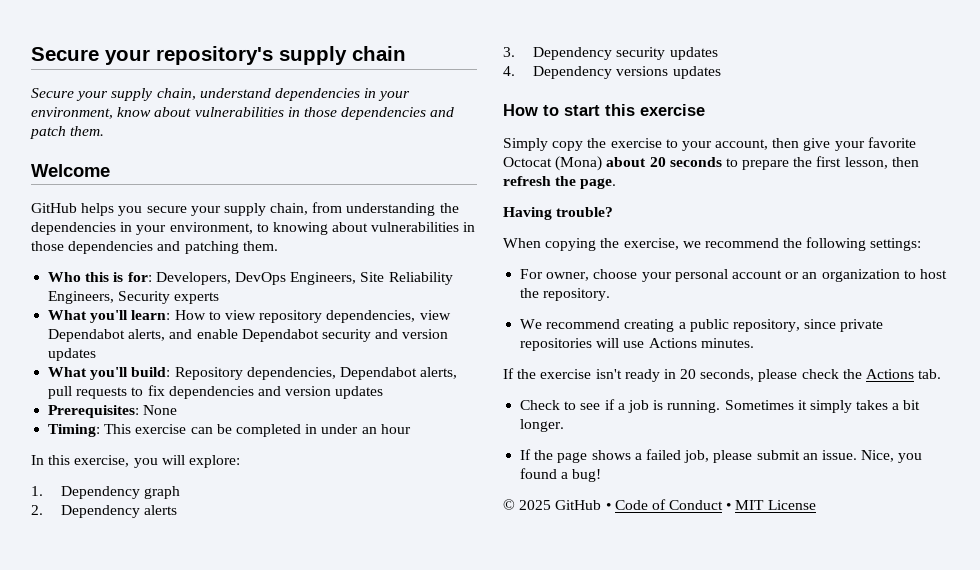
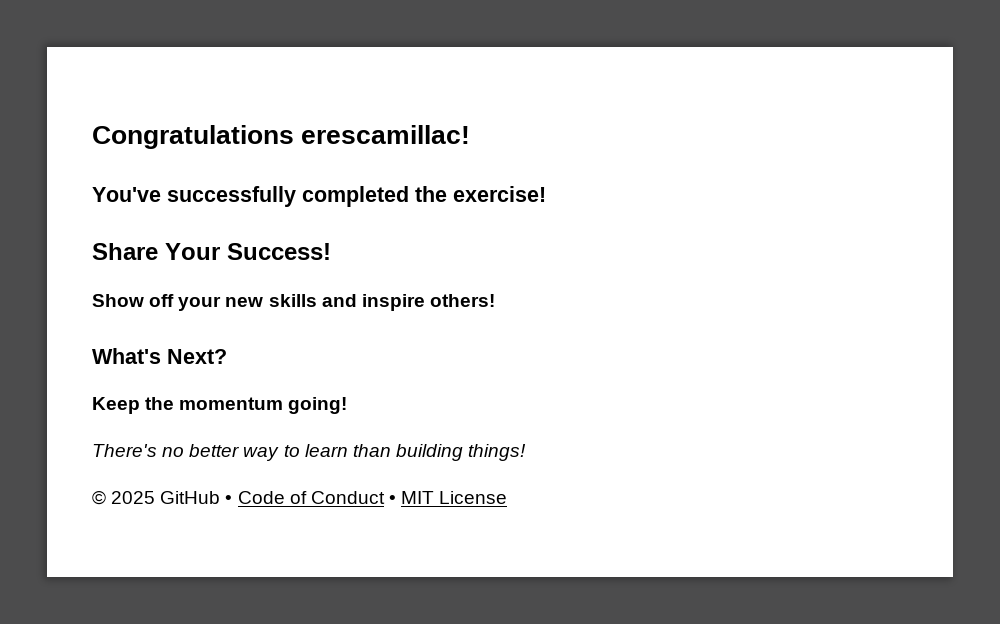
- Secure your repository's supply chain
- Secure your supply chain, understand dependencies in your environment, know about vulnerabilities in those dependencies and patch them.
- Welcome
- GitHub helps you secure your supply chain, from understanding the dependencies in your environment, to knowing about vulnerabilities in those dependencies and patching them.
- Who this is for: Developers, DevOps Engineers, Site Reliability Engineers, Security experts
- What you'll learn: How to view repository dependencies, view Dependabot alerts, and enable Dependabot security and version updates
- What you'll build: Repository dependencies, Dependabot alerts, pull requests to fix dependencies and version updates
- Prerequisites: None
- Timing: This exercise can be completed in under an hour
- In this exercise, you will explore:
- 1. Dependency graph
- 2. Dependency alerts
- 3. Dependency security updates
- 4. Dependency versions updates
- How to start this exercise
- Simply copy the exercise to your account, then give your favorite Octocat (Mona) about 20 seconds to prepare the first lesson, then refresh the page.
- Having trouble?
- When copying the exercise, we recommend the following settings:
- For owner, choose your personal account or an organization to host the repository.
- We recommend creating a public repository, since private repositories will use Actions minutes.
- If the exercise isn't ready in 20 seconds, please check the Actions tab.
- Check to see if a job is running. Sometimes it simply takes a bit longer.
- If the page shows a failed job, please submit an issue. Nice, you found a bug!
+ Congratulations erescamillac!
+ You've successfully completed the exercise!
+ Share Your Success!
+ Show off your new skills and inspire others!
+ What's Next?
+ Keep the momentum going!
+ There's no better way to learn than building things!

